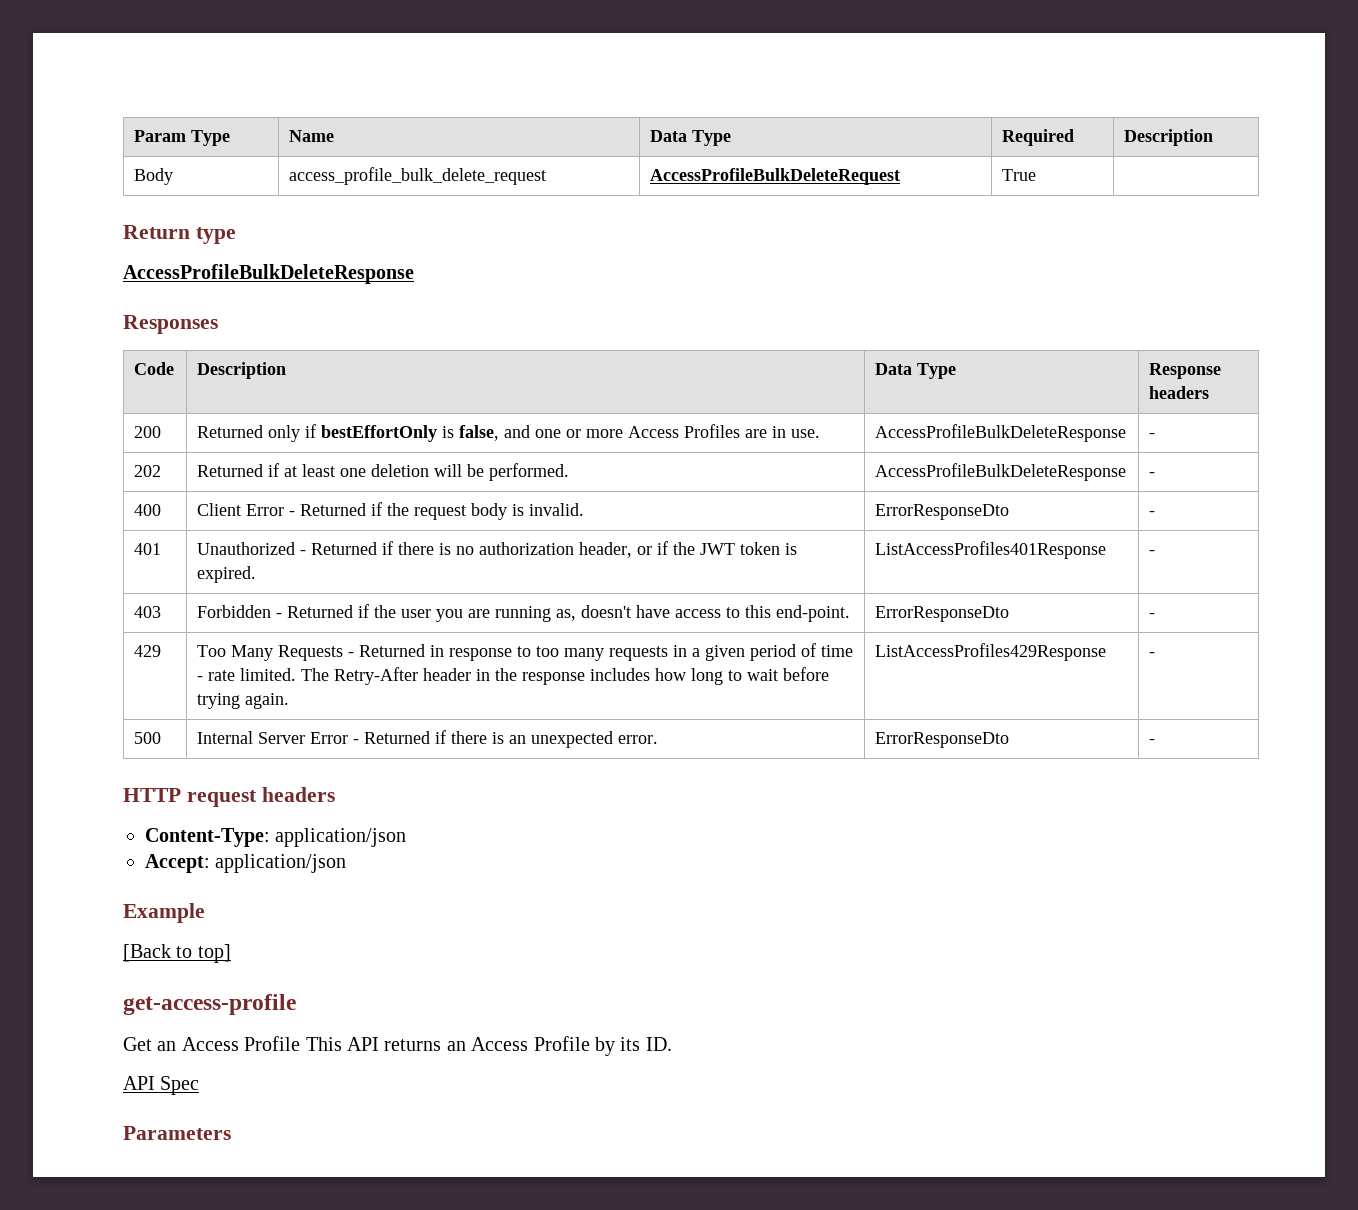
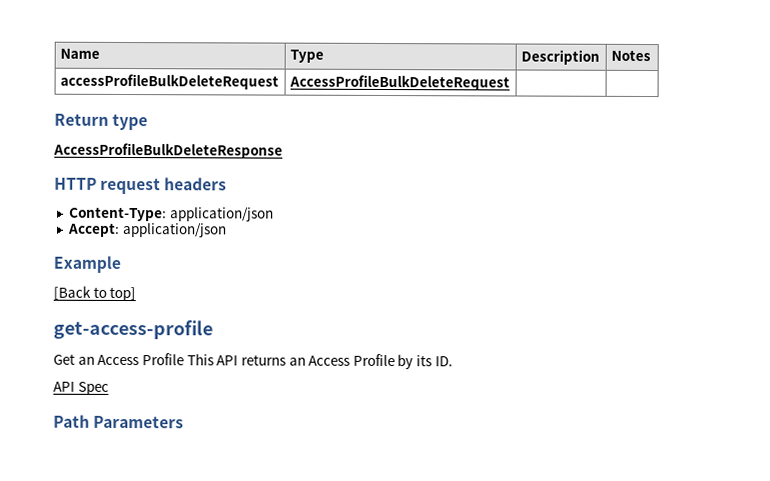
- Param Type | Name | Data Type | Required | Description
- Body | access_profile_bulk_delete_request | AccessProfileBulkDeleteRequest | True |
+ Name | Type | Description | Notes
+ accessProfileBulkDeleteRequest | AccessProfileBulkDeleteRequest | |
- Responses
- Code | Description | Data Type | Response headers
- 200 | Returned only if bestEffortOnly is false, and one or more Access Profiles are in use. | AccessProfileBulkDeleteResponse | -
- 202 | Returned if at least one deletion will be performed. | AccessProfileBulkDeleteResponse | -
- 400 | Client Error - Returned if the request body is invalid. | ErrorResponseDto | -
- 401 | Unauthorized - Returned if there is no authorization header, or if the JWT token is expired. | ListAccessProfiles401Response | -
- 403 | Forbidden - Returned if the user you are running as, doesn't have access to this end-point. | ErrorResponseDto | -
- 429 | Too Many Requests - Returned in response to too many requests in a given period of time - rate limited. The Retry-After header in the response includes how long to wait before trying again. | ListAccessProfiles429Response | -
- 500 | Internal Server Error - Returned if there is an unexpected error. | ErrorResponseDto | -
- Parameters
+ Path Parameters

